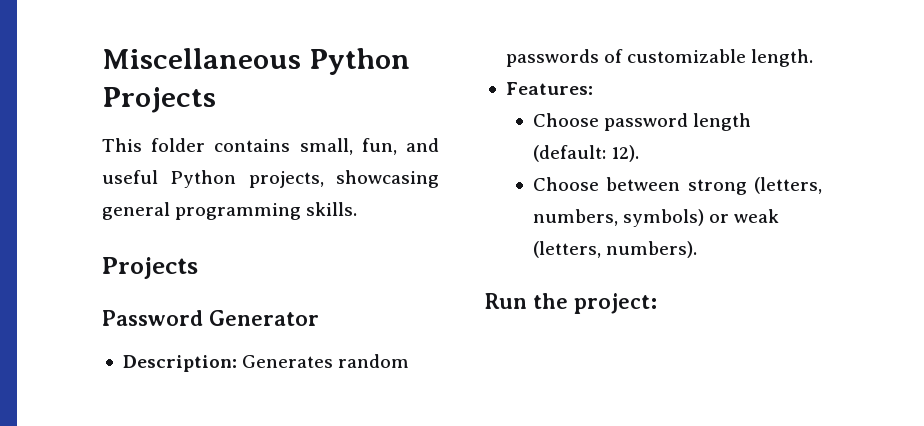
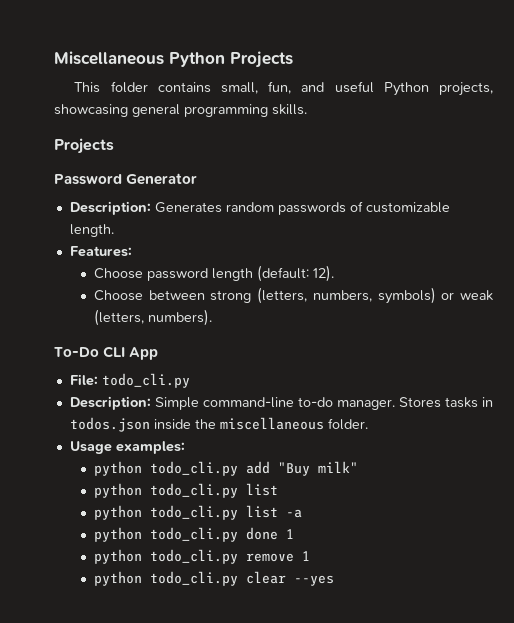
- Run the project:
+ To-Do CLI App
+ File: todo_cli.py
+ Description: Simple command-line to-do manager. Stores tasks in todos.json inside the miscellaneous folder.
+ Usage examples:
+ python todo_cli.py add "Buy milk"
+ python todo_cli.py list
+ python todo_cli.py list -a
+ python todo_cli.py done 1
+ python todo_cli.py remove 1
+ python todo_cli.py clear --yes

